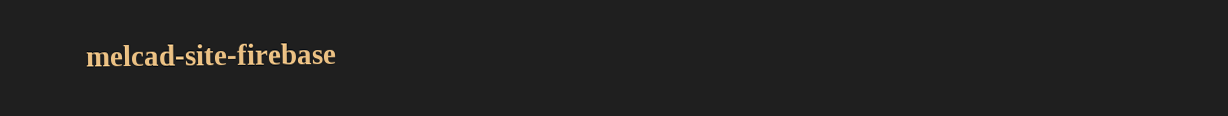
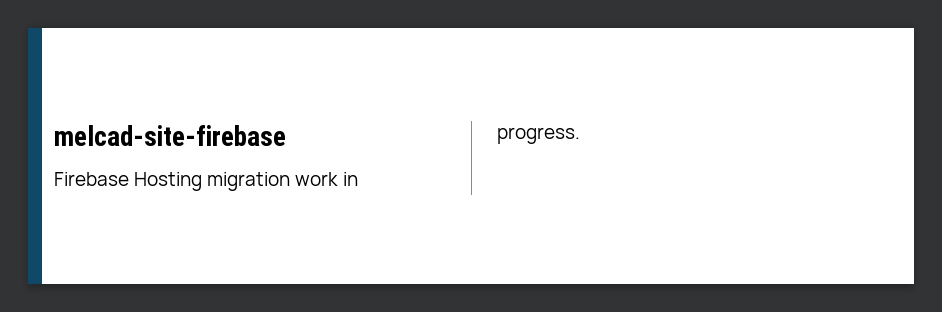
+ Firebase Hosting migration work in progress.

